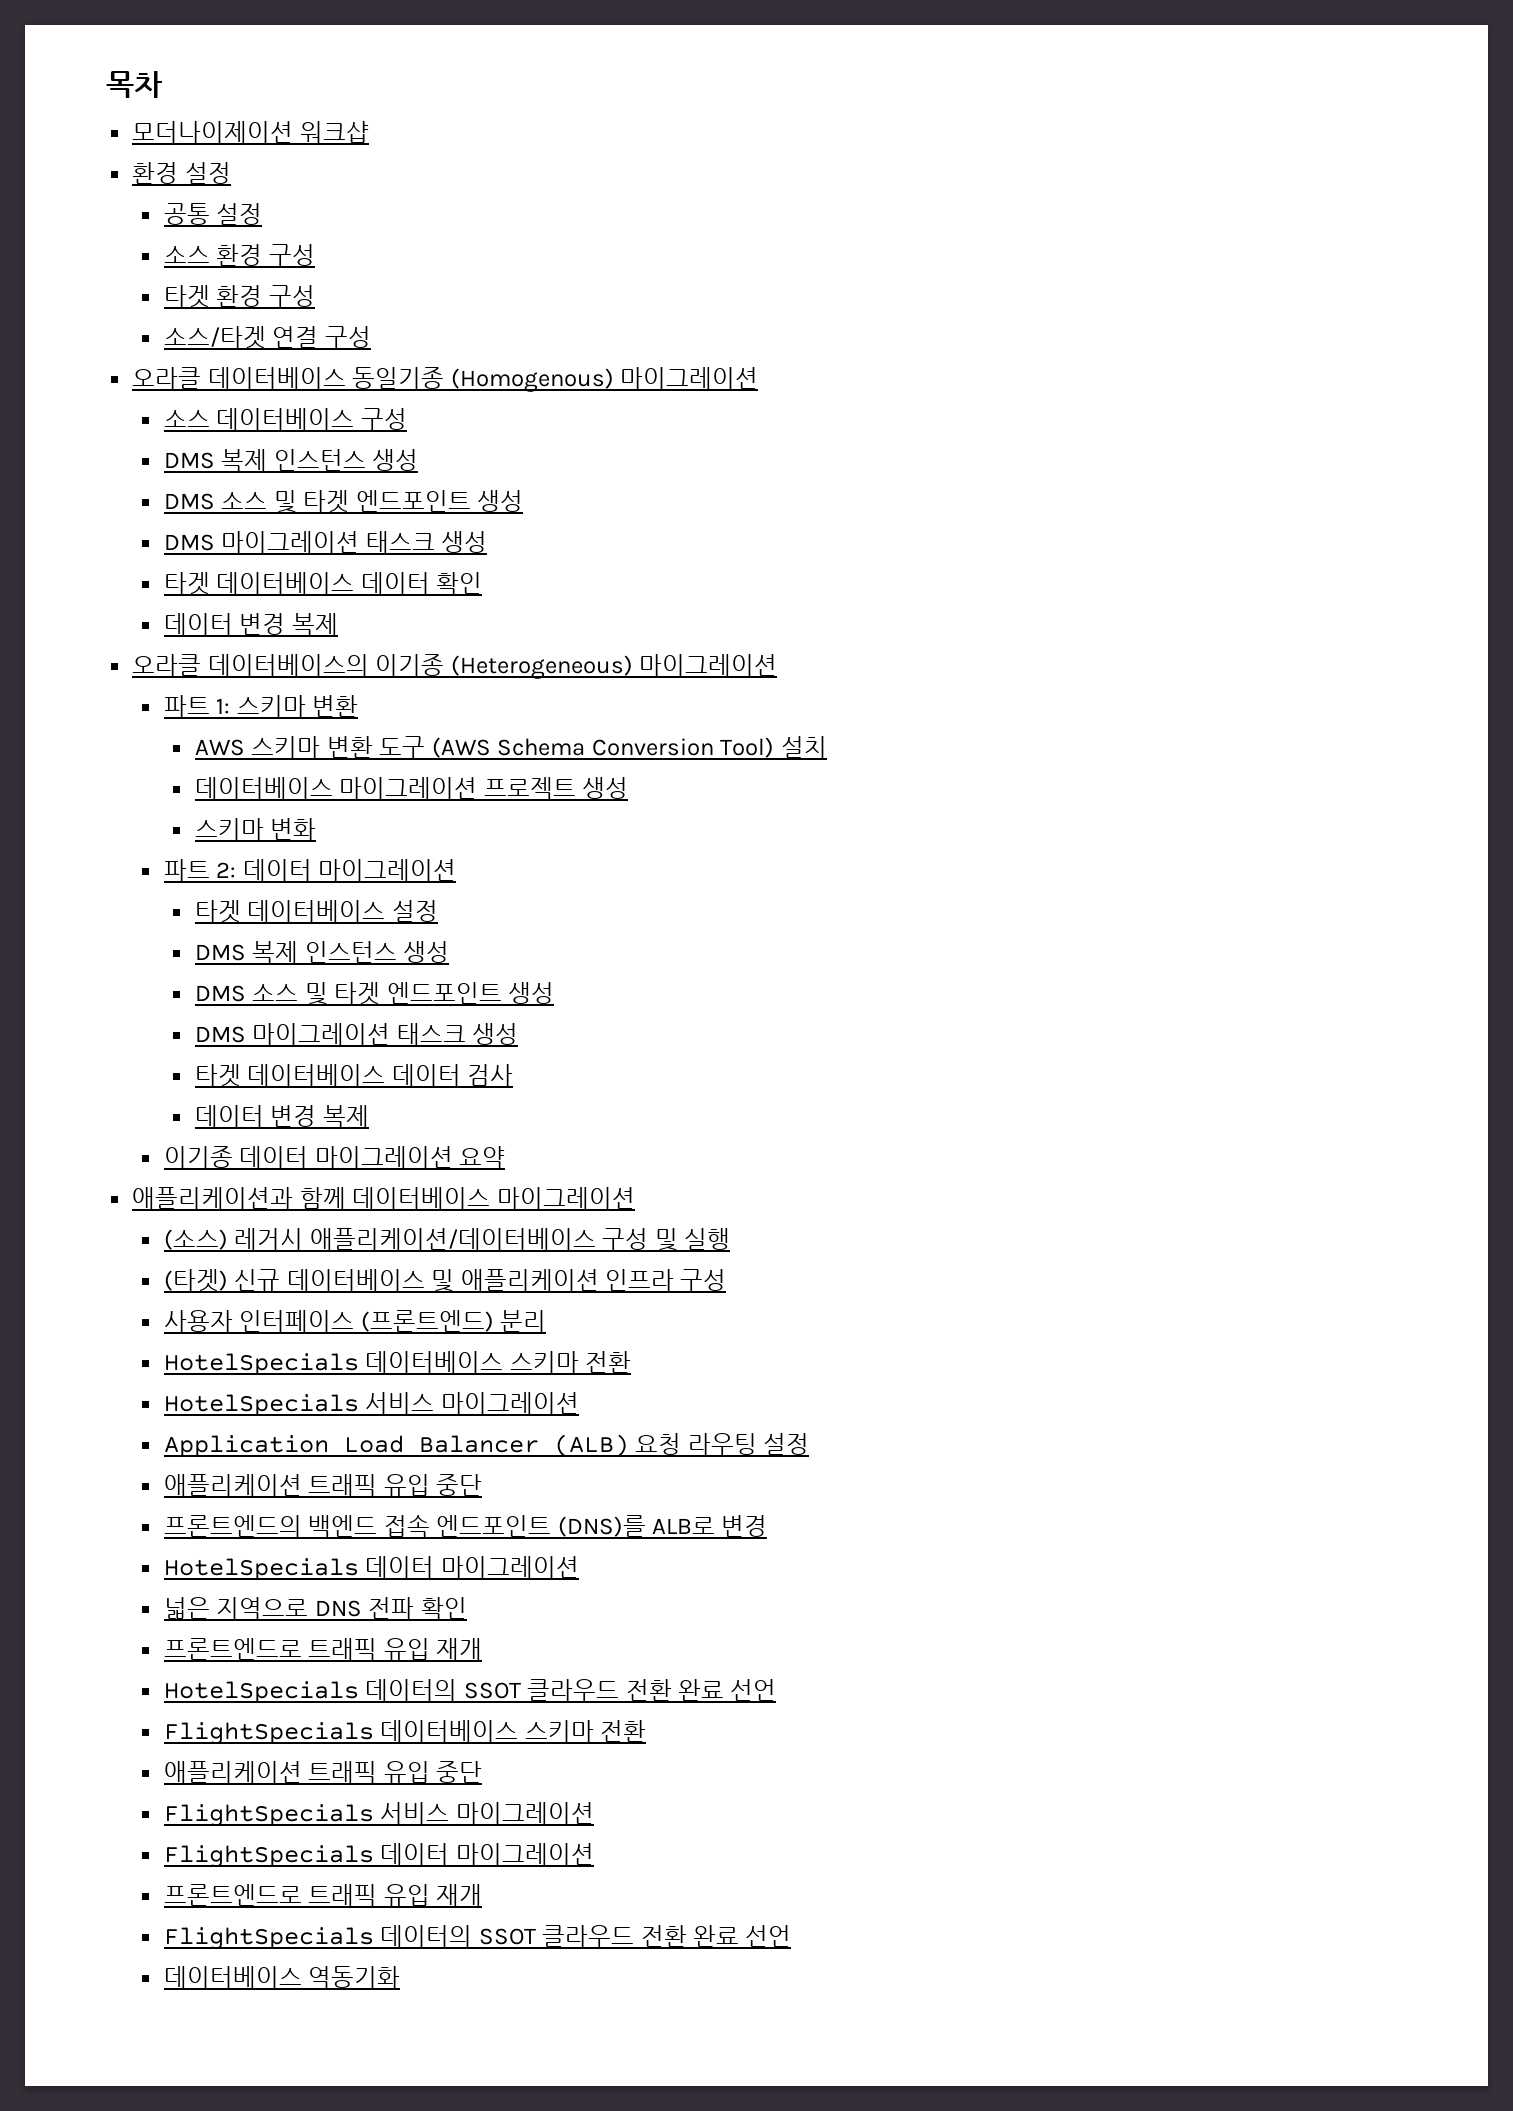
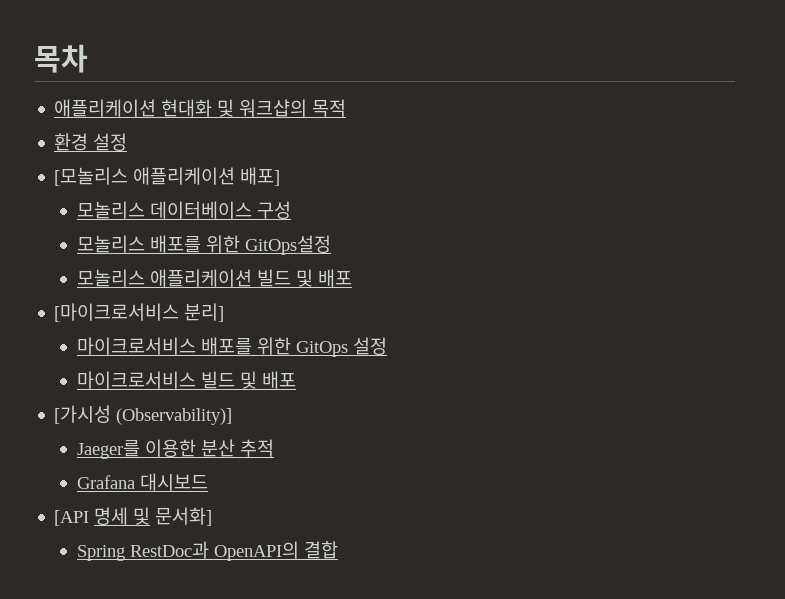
- 모더나이제이션 워크샵
+ 애플리케이션 현대화 및 워크샵의 목적
  환경 설정
- 공통 설정
- 소스 환경 구성
- 타겟 환경 구성
- 소스/타겟 연결 구성
- 오라클 데이터베이스 동일기종 (Homogenous) 마이그레이션
- 소스 데이터베이스 구성
- DMS 복제 인스턴스 생성
- DMS 소스 및 타겟 엔드포인트 생성
- DMS 마이그레이션 태스크 생성
- 타겟 데이터베이스 데이터 확인
- 데이터 변경 복제
- 오라클 데이터베이스의 이기종 (Heterogeneous) 마이그레이션
- 파트 1: 스키마 변환
- AWS 스키마 변환 도구 (AWS Schema Conversion Tool) 설치
- 데이터베이스 마이그레이션 프로젝트 생성
- 스키마 변화
- 파트 2: 데이터 마이그레이션
- 타겟 데이터베이스 설정
- DMS 복제 인스턴스 생성
- DMS 소스 및 타겟 엔드포인트 생성
- DMS 마이그레이션 태스크 생성
- 타겟 데이터베이스 데이터 검사
- 데이터 변경 복제
- 이기종 데이터 마이그레이션 요약
- 애플리케이션과 함께 데이터베이스 마이그레이션
- (소스) 레거시 애플리케이션/데이터베이스 구성 및 실행
- (타겟) 신규 데이터베이스 및 애플리케이션 인프라 구성
- 사용자 인터페이스 (프론트엔드) 분리
- HotelSpecials 데이터베이스 스키마 전환
- HotelSpecials 서비스 마이그레이션
- Application Load Balancer (ALB) 요청 라우팅 설정
- 애플리케이션 트래픽 유입 중단
- 프론트엔드의 백엔드 접속 엔드포인트 (DNS)를 ALB로 변경
- HotelSpecials 데이터 마이그레이션
- 넓은 지역으로 DNS 전파 확인
- 프론트엔드로 트래픽 유입 재개
- HotelSpecials 데이터의 SSOT 클라우드 전환 완료 선언
- FlightSpecials 데이터베이스 스키마 전환
- 애플리케이션 트래픽 유입 중단
- FlightSpecials 서비스 마이그레이션
- FlightSpecials 데이터 마이그레이션
- 프론트엔드로 트래픽 유입 재개
- FlightSpecials 데이터의 SSOT 클라우드 전환 완료 선언
- 데이터베이스 역동기화
+ [모놀리스 애플리케이션 배포]
+ 모놀리스 데이터베이스 구성
+ 모놀리스 배포를 위한 GitOps설정
+ 모놀리스 애플리케이션 빌드 및 배포
+ [마이크로서비스 분리]
+ 마이크로서비스 배포를 위한 GitOps 설정
+ 마이크로서비스 빌드 및 배포
+ [가시성 (Observability)]
+ Jaeger를 이용한 분산 추적
+ Grafana 대시보드
+ [API 명세 및 문서화]
+ Spring RestDoc과 OpenAPI의 결합

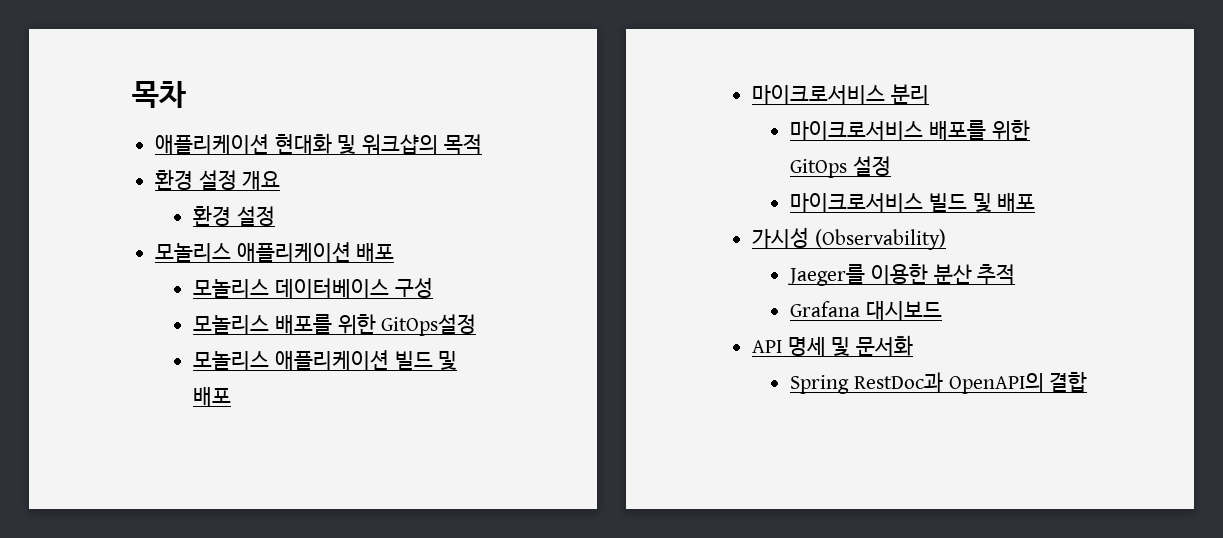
+ 환경 설정 개요
  환경 설정
- [모놀리스 애플리케이션 배포]
+ 모놀리스 애플리케이션 배포
- [마이크로서비스 분리]
+ 마이크로서비스 분리
- [가시성 (Observability)]
+ 가시성 (Observability)
- [API 명세 및 문서화]
+ API 명세 및 문서화

